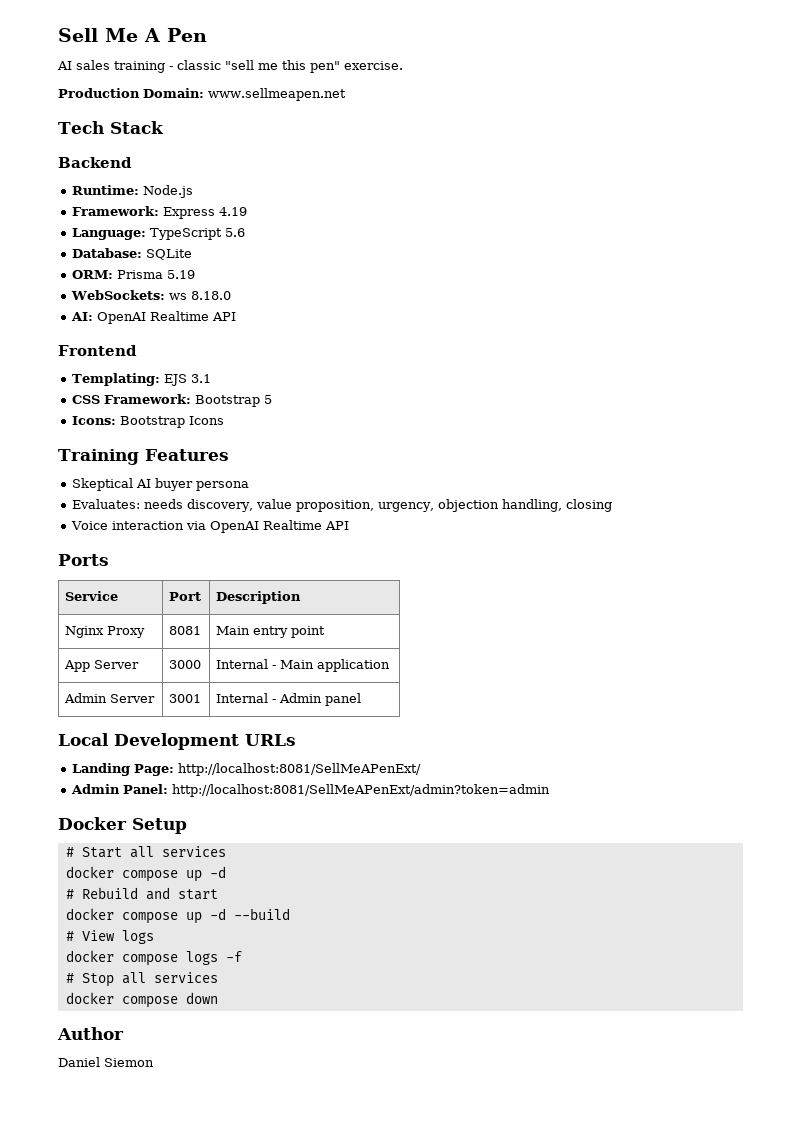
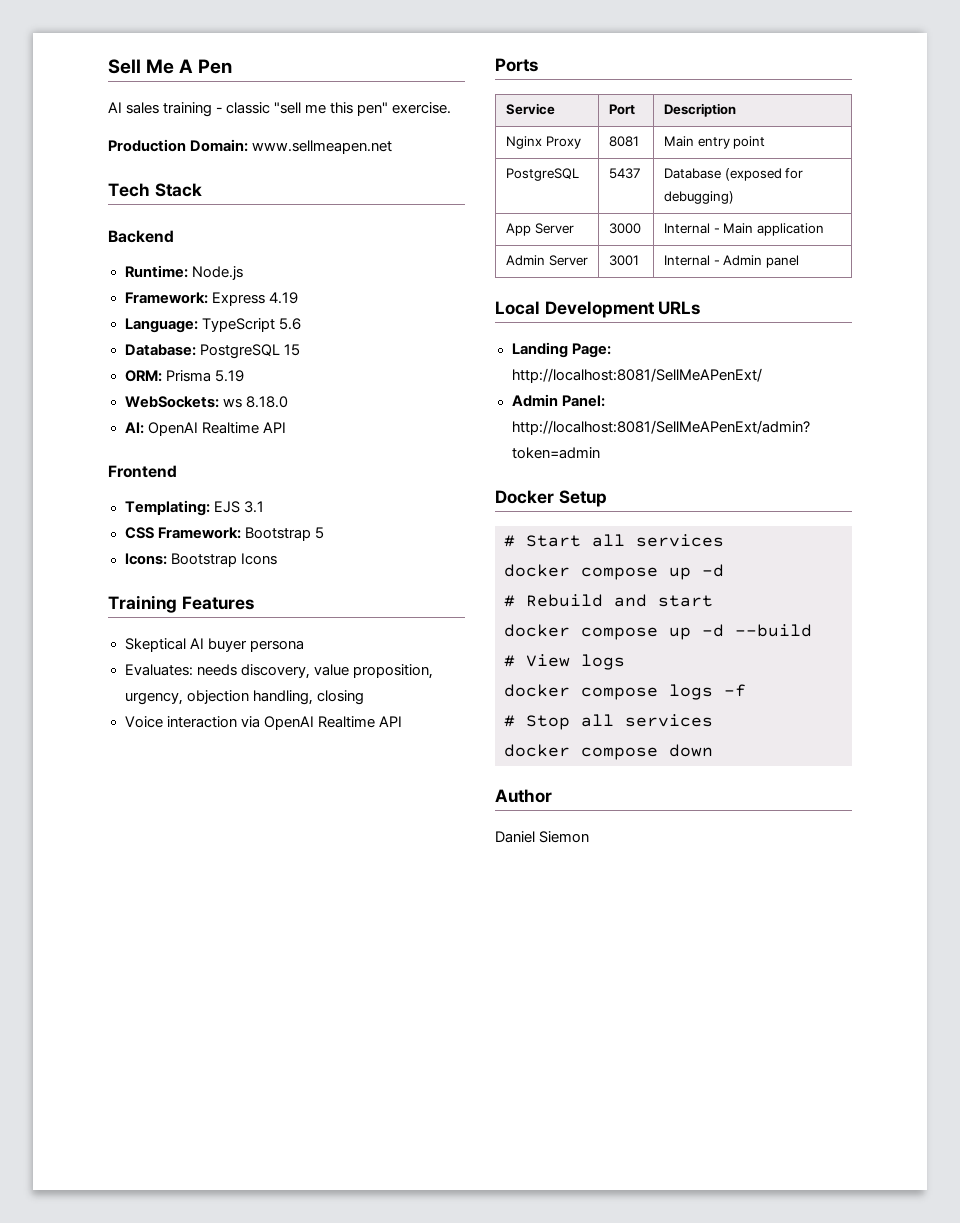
- Database: SQLite
+ Database: PostgreSQL 15
+ PostgreSQL | 5437 | Database (exposed for debugging)

